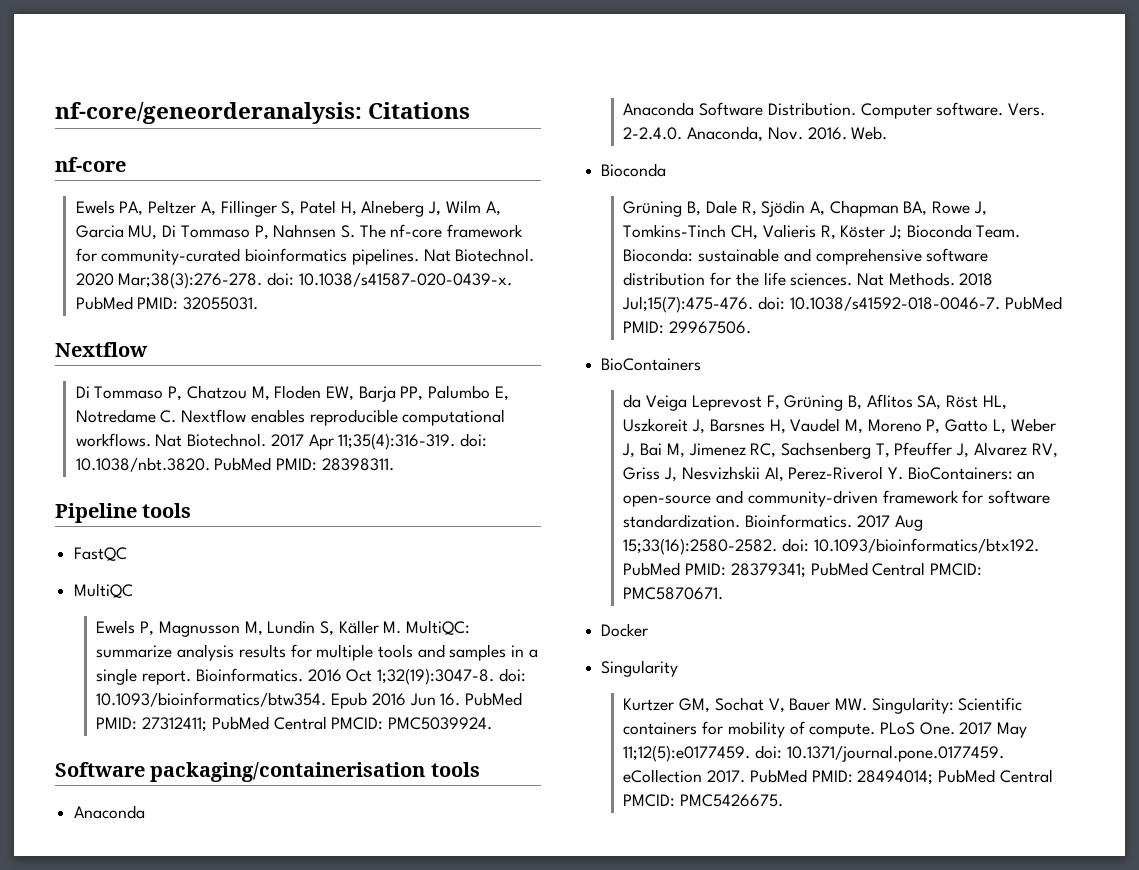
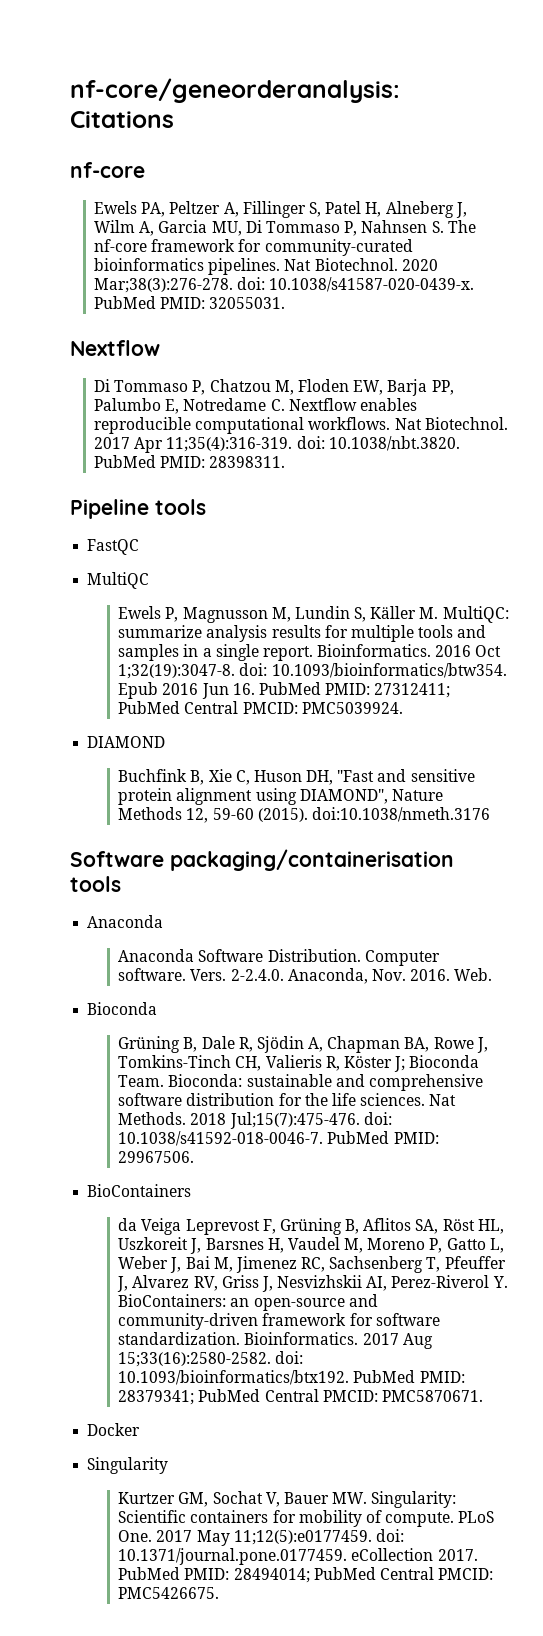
+ DIAMOND
+ Buchfink B, Xie C, Huson DH, "Fast and sensitive protein alignment using DIAMOND", Nature Methods 12, 59-60 (2015). doi:10.1038/nmeth.3176

